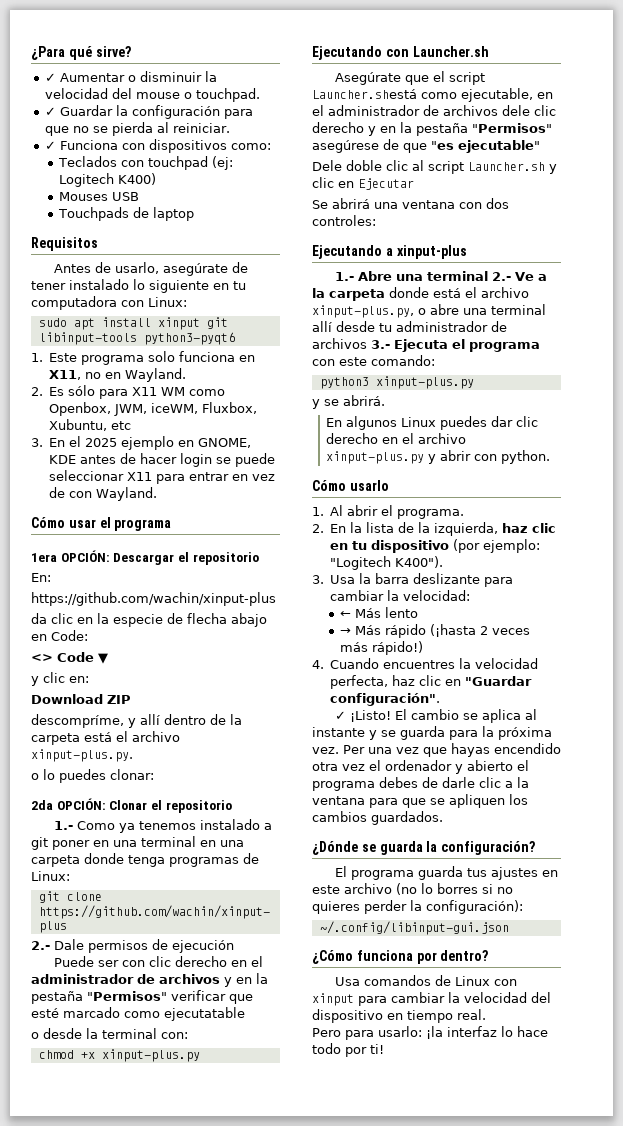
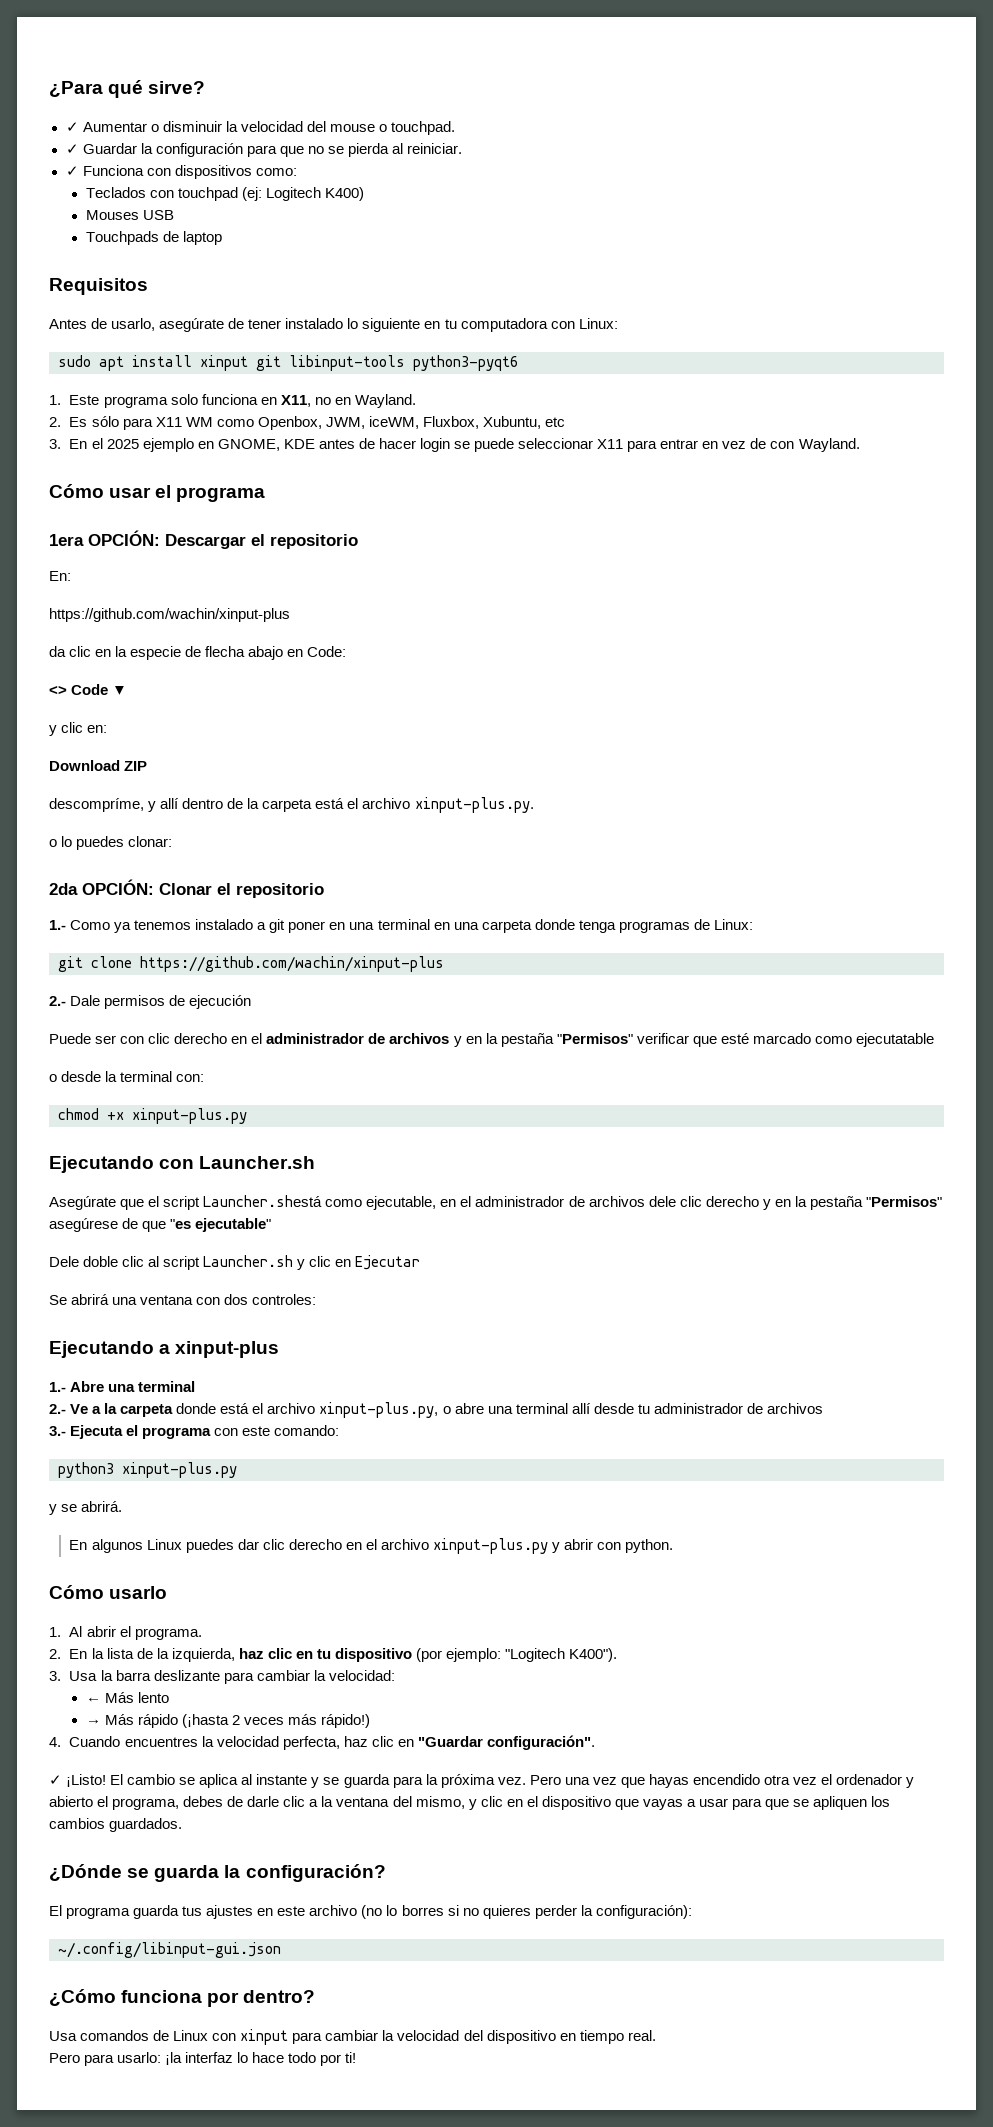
- 1.- Abre una terminal 2.- Ve a la carpeta donde está el archivo xinput-plus.py, o abre una terminal allí desde tu administrador de archivos 3.- Ejecuta el programa con este comando:
+ 1.- Abre una terminal
+ 2.- Ve a la carpeta donde está el archivo xinput-plus.py, o abre una terminal allí desde tu administrador de archivos
+ 3.- Ejecuta el programa con este comando:
- Per una vez que hayas encendido otra vez el ordenador y abierto el programa debes de darle clic a la ventana para que se apliquen los cambios guardados.
+ Pero una vez que hayas encendido otra vez el ordenador y abierto el programa, debes de darle clic a la ventana del mismo, y clic en el dispositivo que vayas a usar para que se apliquen los cambios guardados.

